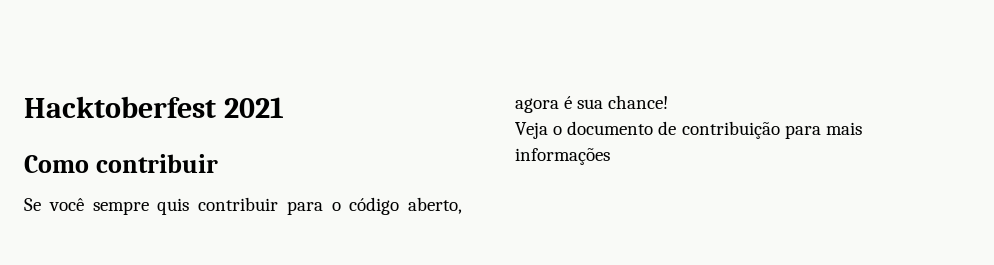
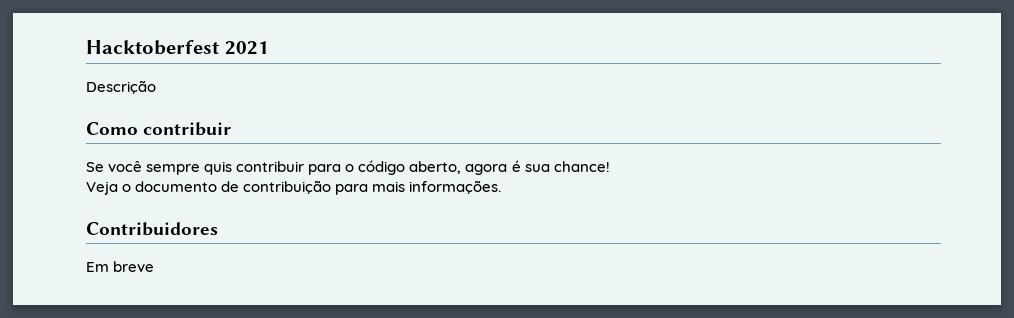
+ Descrição
- Veja o documento de contribuição para mais informações
+ Veja o documento de contribuição para mais informações.
+ Contribuidores
+ Em breve

